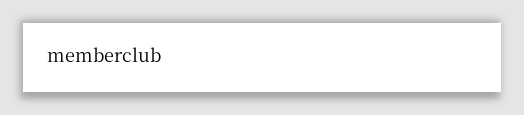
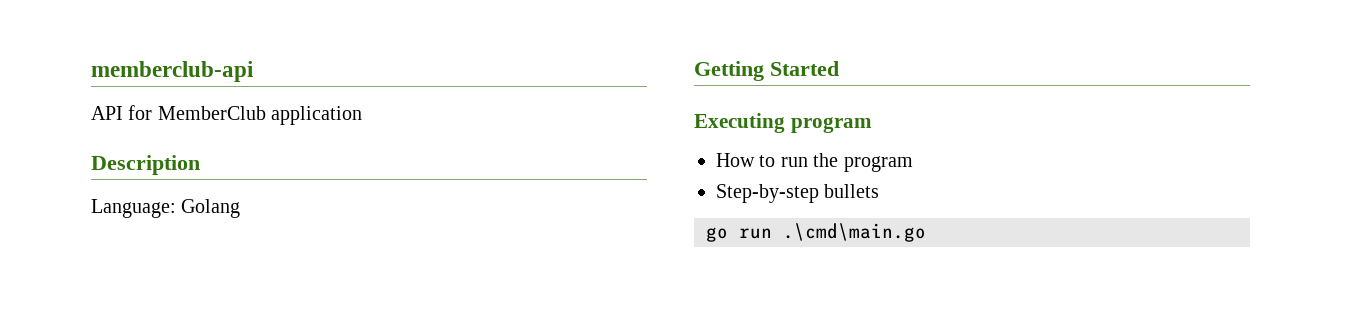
- memberclub
+ memberclub-api
+ API for MemberClub application
+ Description
+ Language: Golang
+ Getting Started
+ Executing program
+ How to run the program
+ Step-by-step bullets
+ go run .\cmd\main.go

